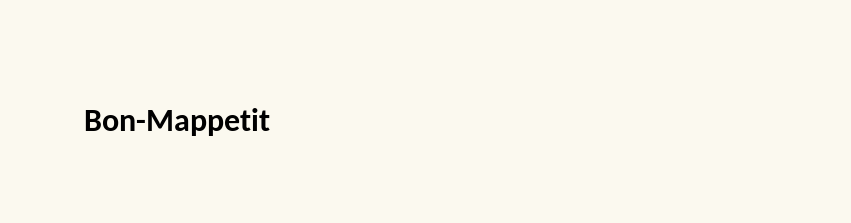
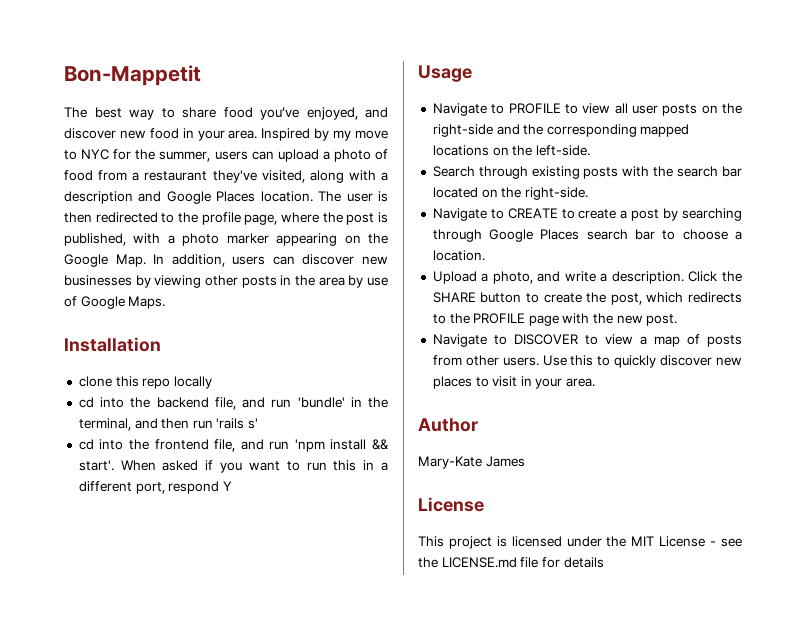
+ The best way to share food you’ve enjoyed, and discover new food in your area. Inspired by my move to NYC for the summer, users can upload a photo of food from a restaurant they've visited, along with a description and Google Places location. The user is then redirected to the profile page, where the post is published, with a photo marker appearing on the Google Map. In addition, users can discover new businesses by viewing other posts in the area by use of Google Maps.
+ Installation
+ clone this repo locally
+ cd into the backend file, and run 'bundle' in the terminal, and then run 'rails s'
+ cd into the frontend file, and run 'npm install && start'. When asked if you want to run this in a different port, respond Y
+ Usage
+ Navigate to PROFILE to view all user posts on the right-side and the corresponding mapped locations on the left-side.
+ Search through existing posts with the search bar located on the right-side.
+ Navigate to CREATE to create a post by searching through Google Places search bar to choose a location.
+ Upload a photo, and write a description. Click the SHARE button to create the post, which redirects to the PROFILE page with the new post.
+ Navigate to DISCOVER to view a map of posts from other users. Use this to quickly discover new places to visit in your area.
+ Author
+ Mary-Kate James
+ License
+ This project is licensed under the MIT License - see the LICENSE.md file for details

